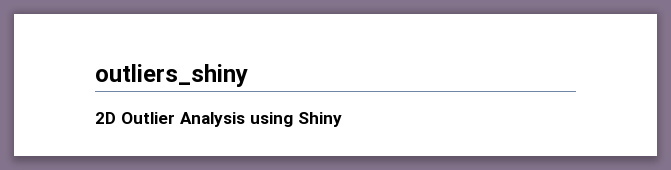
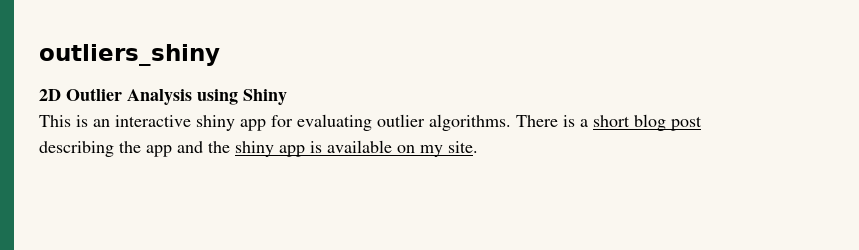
+ This is an interactive shiny app for evaluating outlier algorithms. There is a short blog post describing the app and the shiny app is available on my site.

